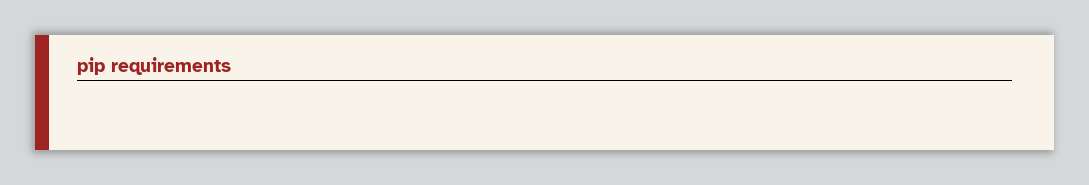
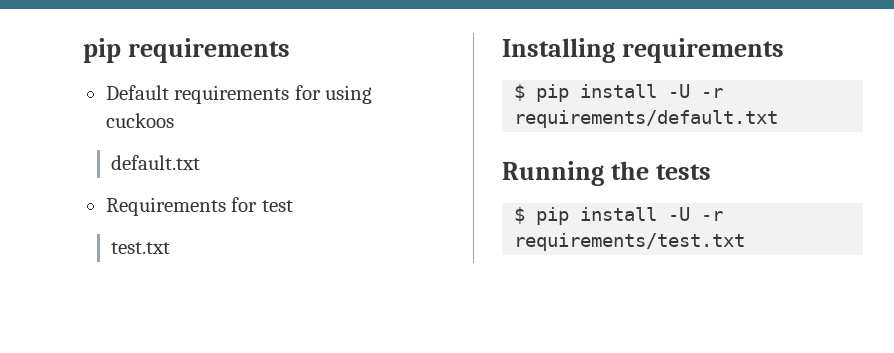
+ Default requirements for using cuckoos
+ default.txt
+ Requirements for test
+ test.txt
+ Installing requirements
+ $ pip install -U -r requirements/default.txt
+ Running the tests
+ $ pip install -U -r requirements/test.txt

